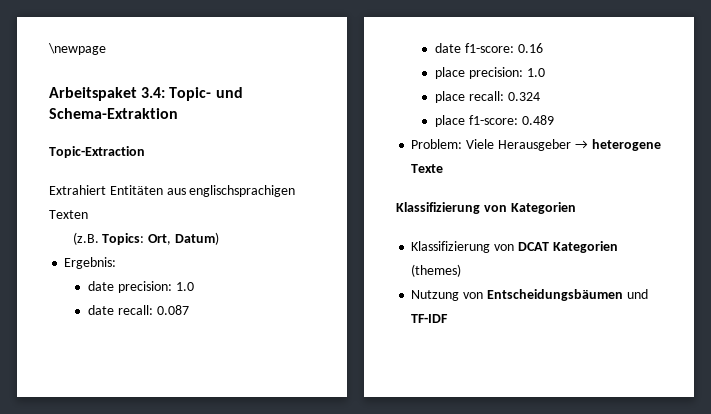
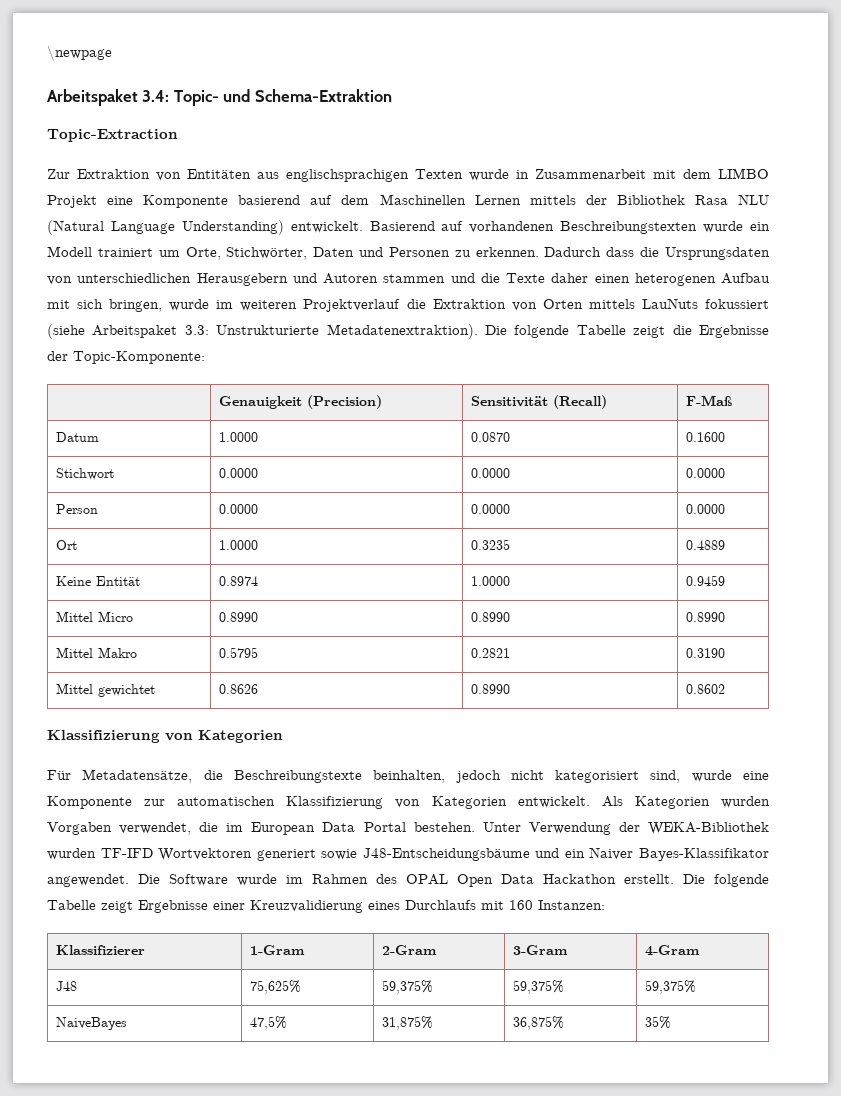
- Extrahiert Entitäten aus englischsprachigen Texten
- (z.B. Topics: Ort, Datum)
- Ergebnis:
- date precision: 1.0
- date recall: 0.087
- date f1-score: 0.16
- place precision: 1.0
- place recall: 0.324
- place f1-score: 0.489
- Problem: Viele Herausgeber → heterogene Texte
+ Zur Extraktion von Entitäten aus englischsprachigen Texten wurde in Zusammenarbeit mit dem LIMBO Projekt eine Komponente basierend auf dem Maschinellen Lernen mittels der Bibliothek Rasa NLU (Natural Language Understanding) entwickelt. Basierend auf vorhandenen Beschreibungstexten wurde ein Modell trainiert um Orte, Stichwörter, Daten und Personen zu erkennen. Dadurch dass die Ursprungsdaten von unterschiedlichen Herausgebern und Autoren stammen und die Texte daher einen heterogenen Aufbau mit sich bringen, wurde im weiteren Projektverlauf die Extraktion von Orten mittels LauNuts fokussiert (siehe Arbeitspaket 3.3: Unstrukturierte Metadatenextraktion). Die folgende Tabelle zeigt die Ergebnisse der Topic-Komponente:
+ | Genauigkeit (Precision) | Sensitivität (Recall) | F-Maß
+ Datum | 1.0000 | 0.0870 | 0.1600
+ Stichwort | 0.0000 | 0.0000 | 0.0000
+ Person | 0.0000 | 0.0000 | 0.0000
+ Ort | 1.0000 | 0.3235 | 0.4889
+ Keine Entität | 0.8974 | 1.0000 | 0.9459
+ Mittel Micro | 0.8990 | 0.8990 | 0.8990
+ Mittel Makro | 0.5795 | 0.2821 | 0.3190
+ Mittel gewichtet | 0.8626 | 0.8990 | 0.8602
  Klassifizierung von Kategorien
- Klassifizierung von DCAT Kategorien (themes)
- Nutzung von Entscheidungsbäumen und TF-IDF
+ Für Metadatensätze, die Beschreibungstexte beinhalten, jedoch nicht kategorisiert sind, wurde eine Komponente zur automatischen Klassifizierung von Kategorien entwickelt. Als Kategorien wurden Vorgaben verwendet, die im European Data Portal bestehen. Unter Verwendung der WEKA-Bibliothek wurden TF-IFD Wortvektoren generiert sowie J48-Entscheidungsbäume und ein Naiver Bayes-Klassifikator angewendet. Die Software wurde im Rahmen des OPAL Open Data Hackathon erstellt. Die folgende Tabelle zeigt Ergebnisse einer Kreuzvalidierung eines Durchlaufs mit 160 Instanzen:
+ Klassifizierer | 1-Gram | 2-Gram | 3-Gram | 4-Gram
+ J48 | 75,625% | 59,375% | 59,375% | 59,375%
+ NaiveBayes | 47,5% | 31,875% | 36,875% | 35%

